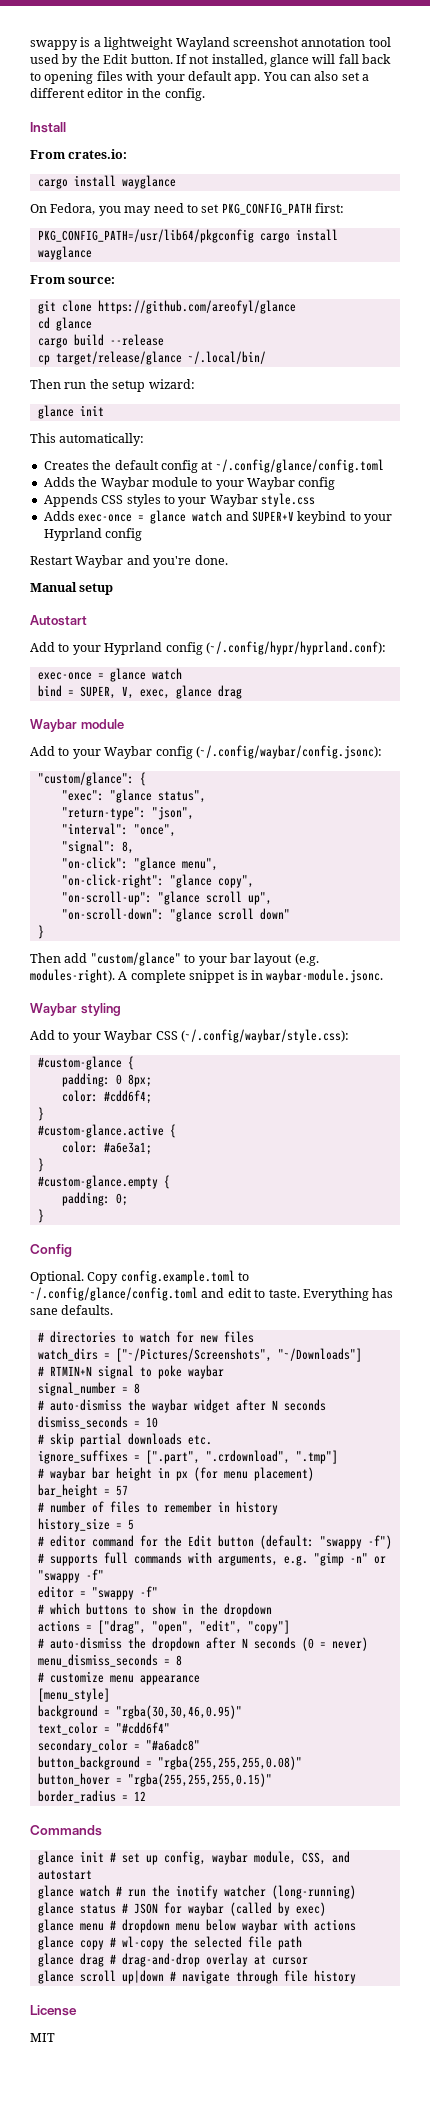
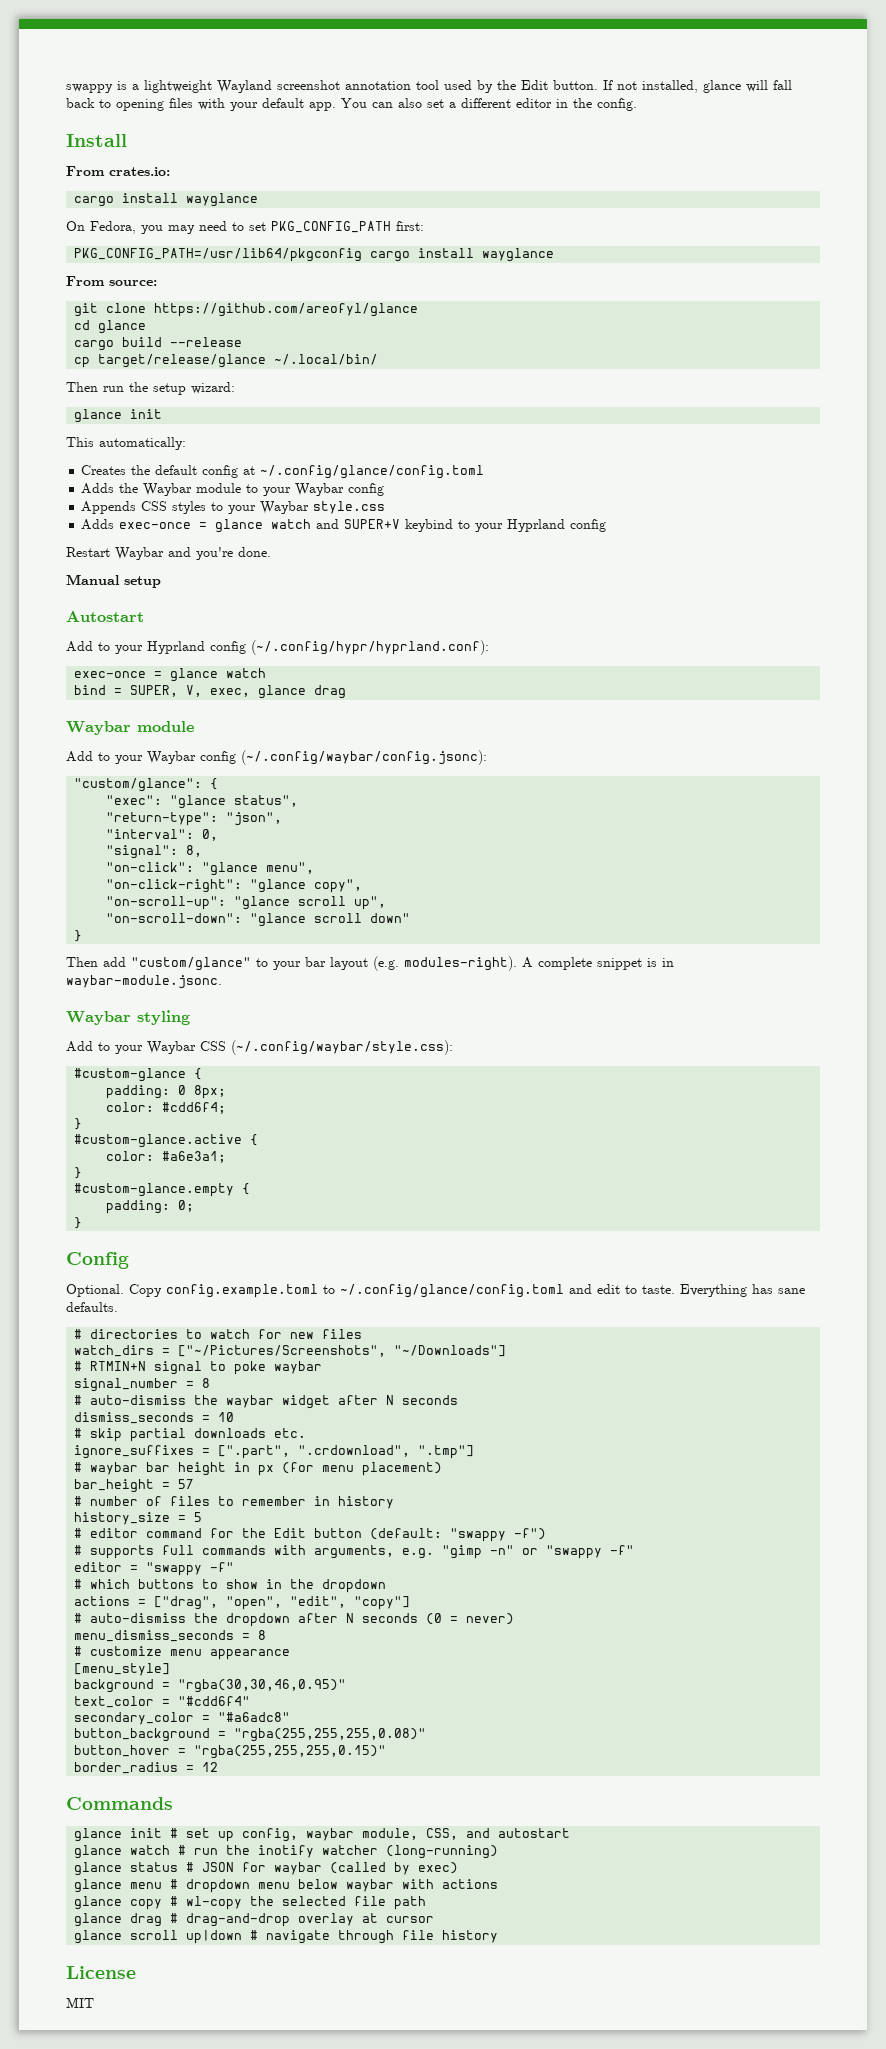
- "interval": "once",
+ "interval": 0,

